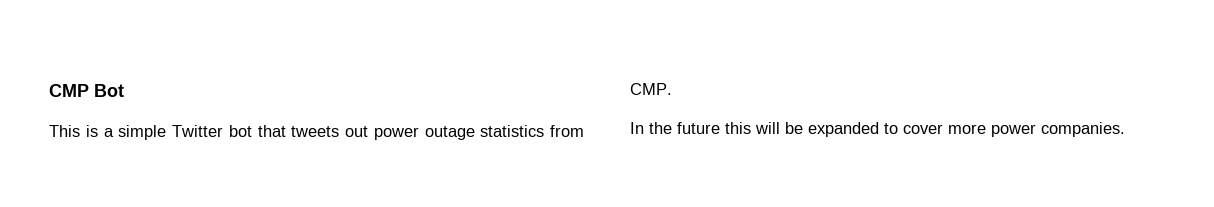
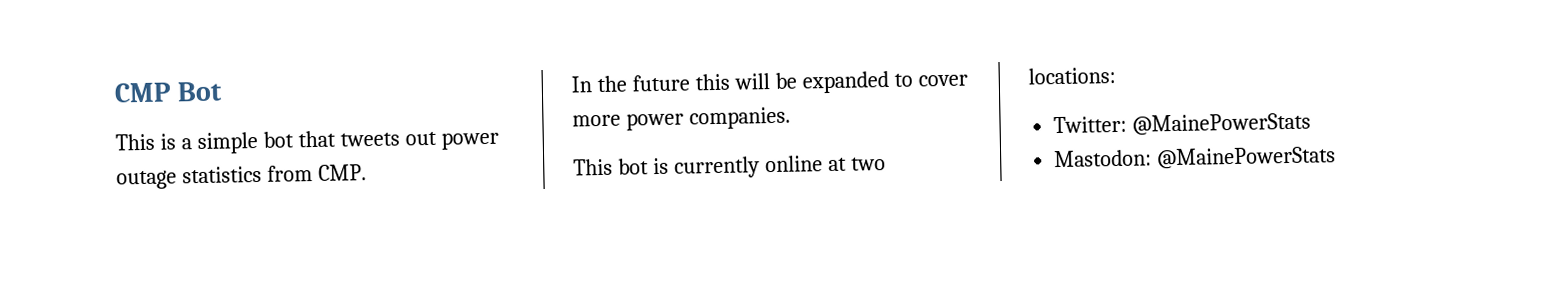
- This is a simple Twitter bot that tweets out power outage statistics from CMP.
+ This is a simple bot that tweets out power outage statistics from CMP.
+ This bot is currently online at two locations:
+ Twitter: @MainePowerStats
+ Mastodon: @MainePowerStats

